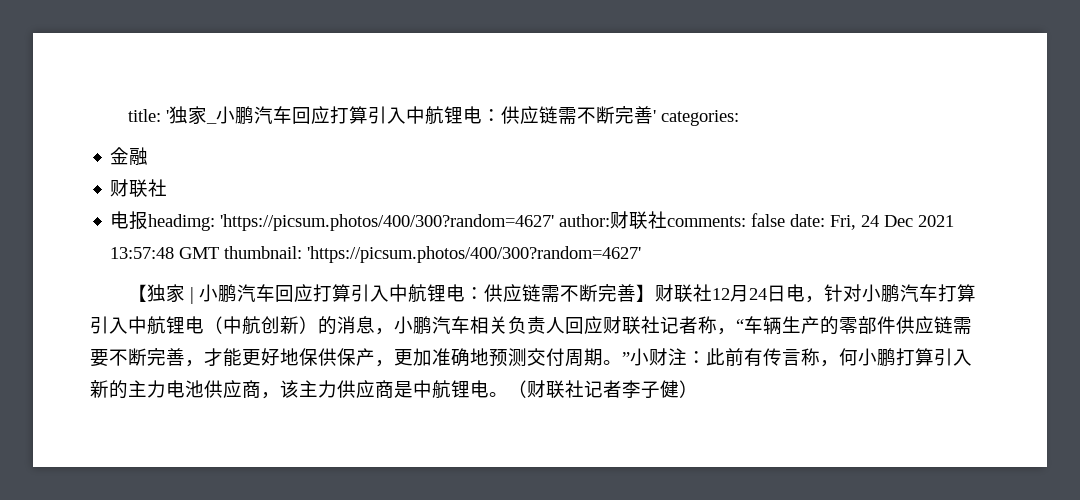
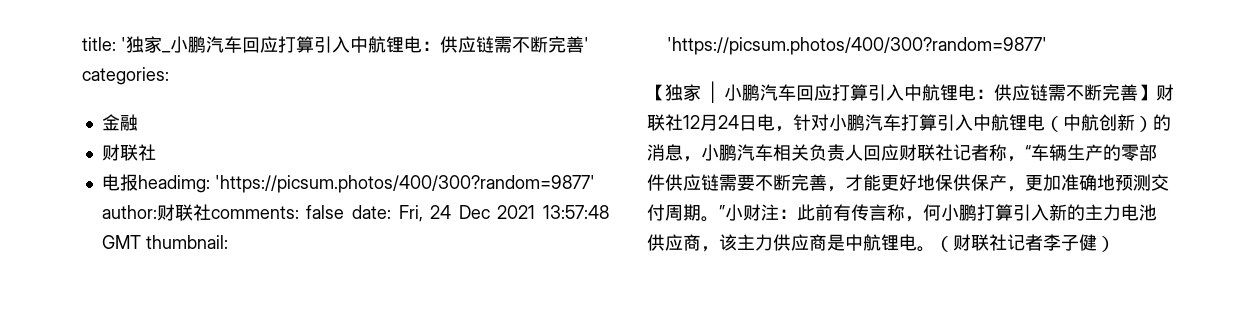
- 电报headimg: 'https://picsum.photos/400/300?random=4627' author:财联社comments: false date: Fri, 24 Dec 2021 13:57:48 GMT thumbnail: 'https://picsum.photos/400/300?random=4627'
+ 电报headimg: 'https://picsum.photos/400/300?random=9877' author:财联社comments: false date: Fri, 24 Dec 2021 13:57:48 GMT thumbnail: 'https://picsum.photos/400/300?random=9877'

